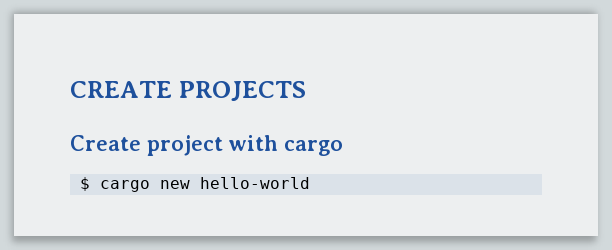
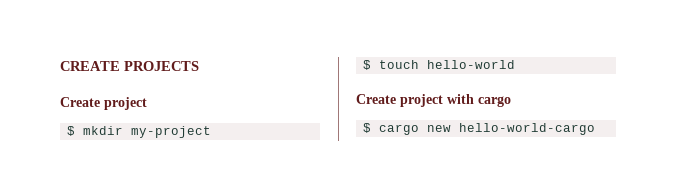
  CREATE PROJECTS
+ Create project
+ $ mkdir my-project
+ $ touch hello-world
- $ cargo new hello-world
+ $ cargo new hello-world-cargo

